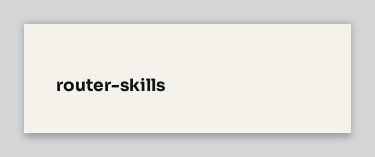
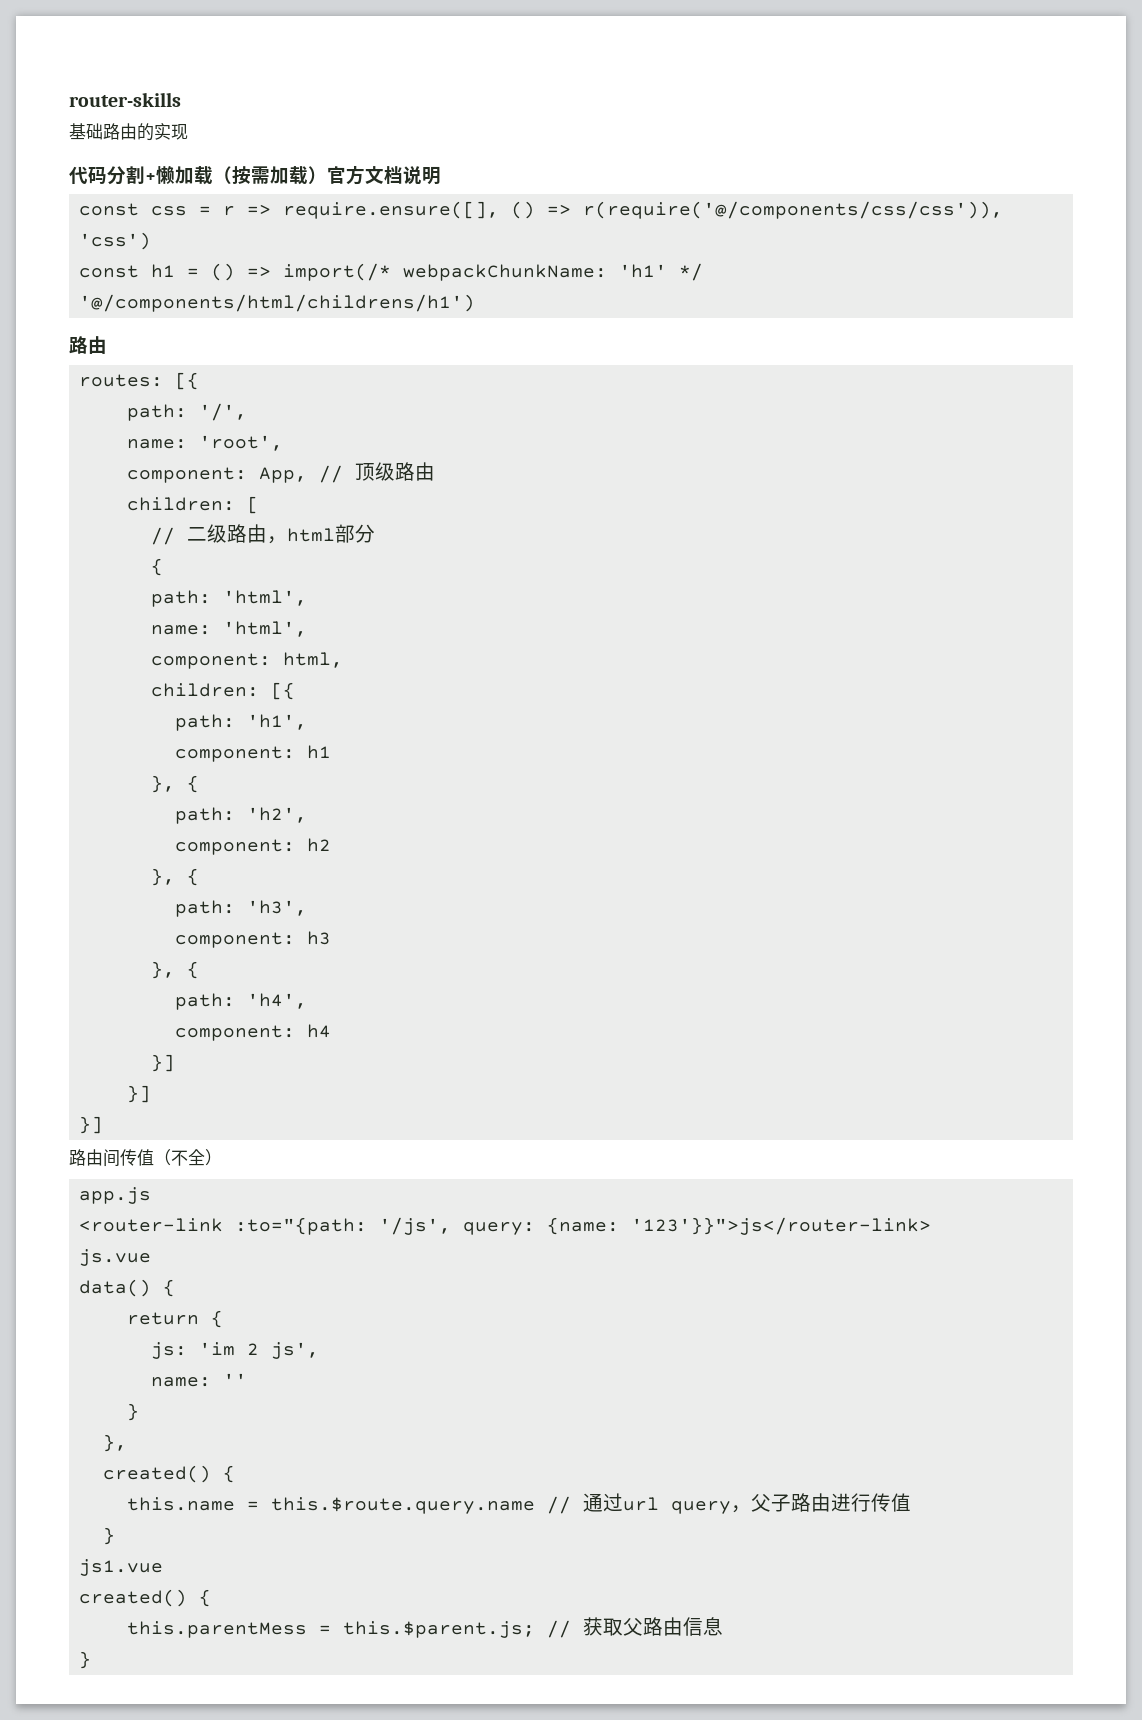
+ 基础路由的实现
+ 代码分割+懒加载（按需加载）官方文档说明
+ const css = r => require.ensure([], () => r(require('@/components/css/css')), 'css')
+ const h1 = () => import(/* webpackChunkName: 'h1' */ '@/components/html/childrens/h1')
+ 路由
+ routes: [{
+ path: '/',
+ name: 'root',
+ component: App, // 顶级路由
+ children: [
+ // 二级路由，html部分
+ {
+ path: 'html',
+ name: 'html',
+ component: html,
+ children: [{
+ path: 'h1',
+ component: h1
+ }, {
+ path: 'h2',
+ component: h2
+ }, {
+ path: 'h3',
+ component: h3
+ }, {
+ path: 'h4',
+ component: h4
+ }]
+ }]
+ }]
+ 路由间传值（不全）
+ app.js
+ <router-link :to="{path: '/js', query: {name: '123'}}">js</router-link>
+ js.vue
+ data() {
+ return {
+ js: 'im 2 js',
+ name: ''
+ }
+ },
+ created() {
+ this.name = this.$route.query.name // 通过url query，父子路由进行传值
+ }
+ js1.vue
+ created() {
+ this.parentMess = this.$parent.js; // 获取父路由信息
+ }

